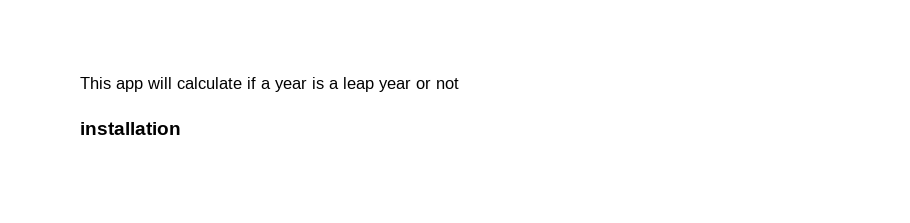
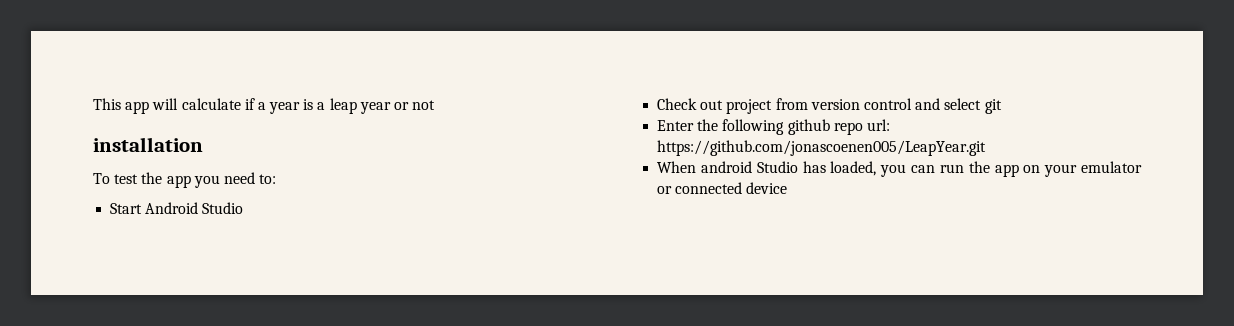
+ To test the app you need to:
+ Start Android Studio
+ Check out project from version control and select git
+ Enter the following github repo url: https://github.com/jonascoenen005/LeapYear.git
+ When android Studio has loaded, you can run the app on your emulator or connected device

